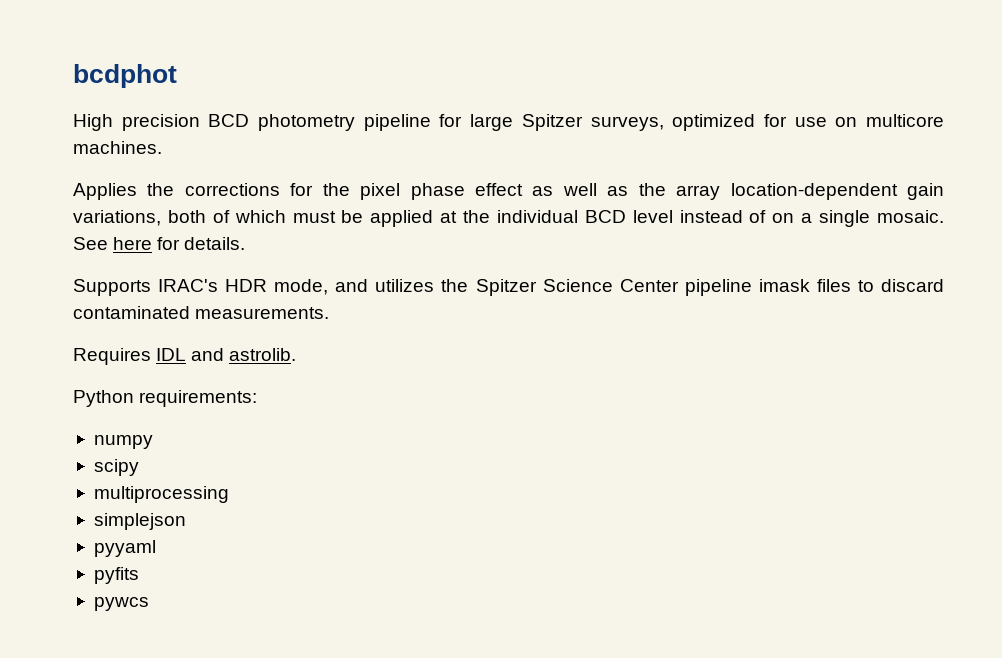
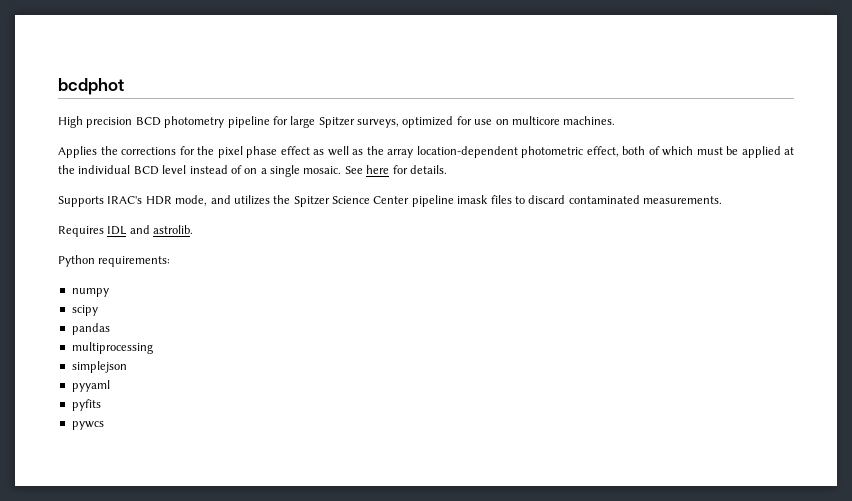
- Applies the corrections for the pixel phase effect as well as the array location-dependent gain variations, both of which must be applied at the individual BCD level instead of on a single mosaic.
+ Applies the corrections for the pixel phase effect as well as the array location-dependent photometric effect, both of which must be applied at the individual BCD level instead of on a single mosaic.
+ pandas

